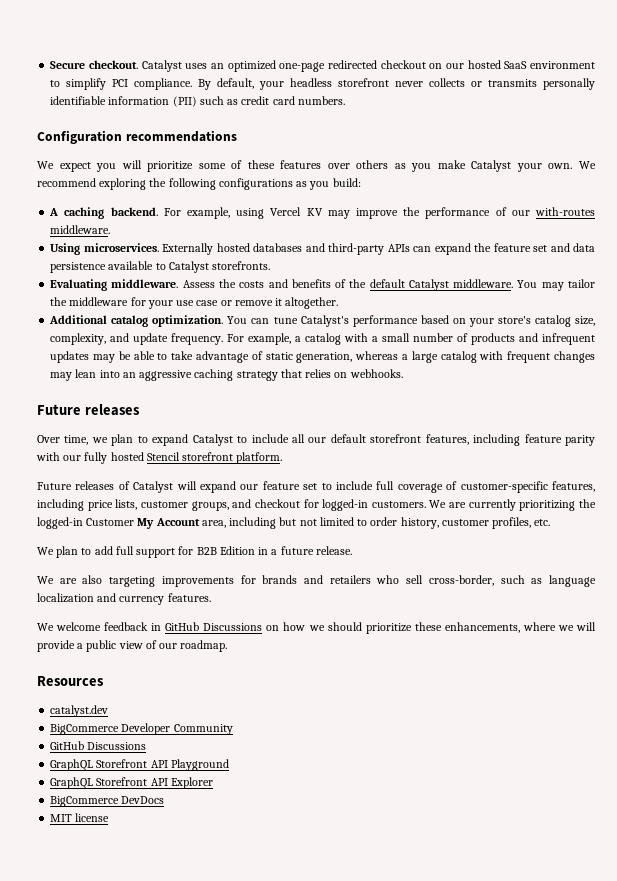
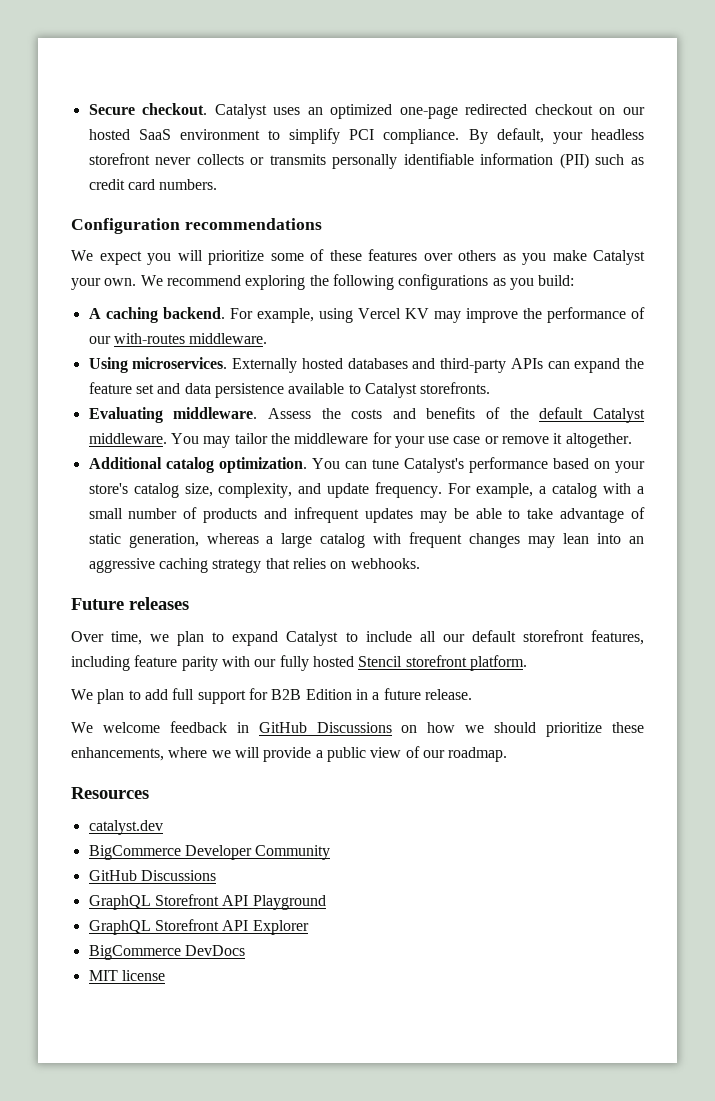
- Future releases of Catalyst will expand our feature set to include full coverage of customer-specific features, including price lists, customer groups, and checkout for logged-in customers. We are currently prioritizing the logged-in Customer My Account area, including but not limited to order history, customer profiles, etc.
- We are also targeting improvements for brands and retailers who sell cross-border, such as language localization and currency features.

